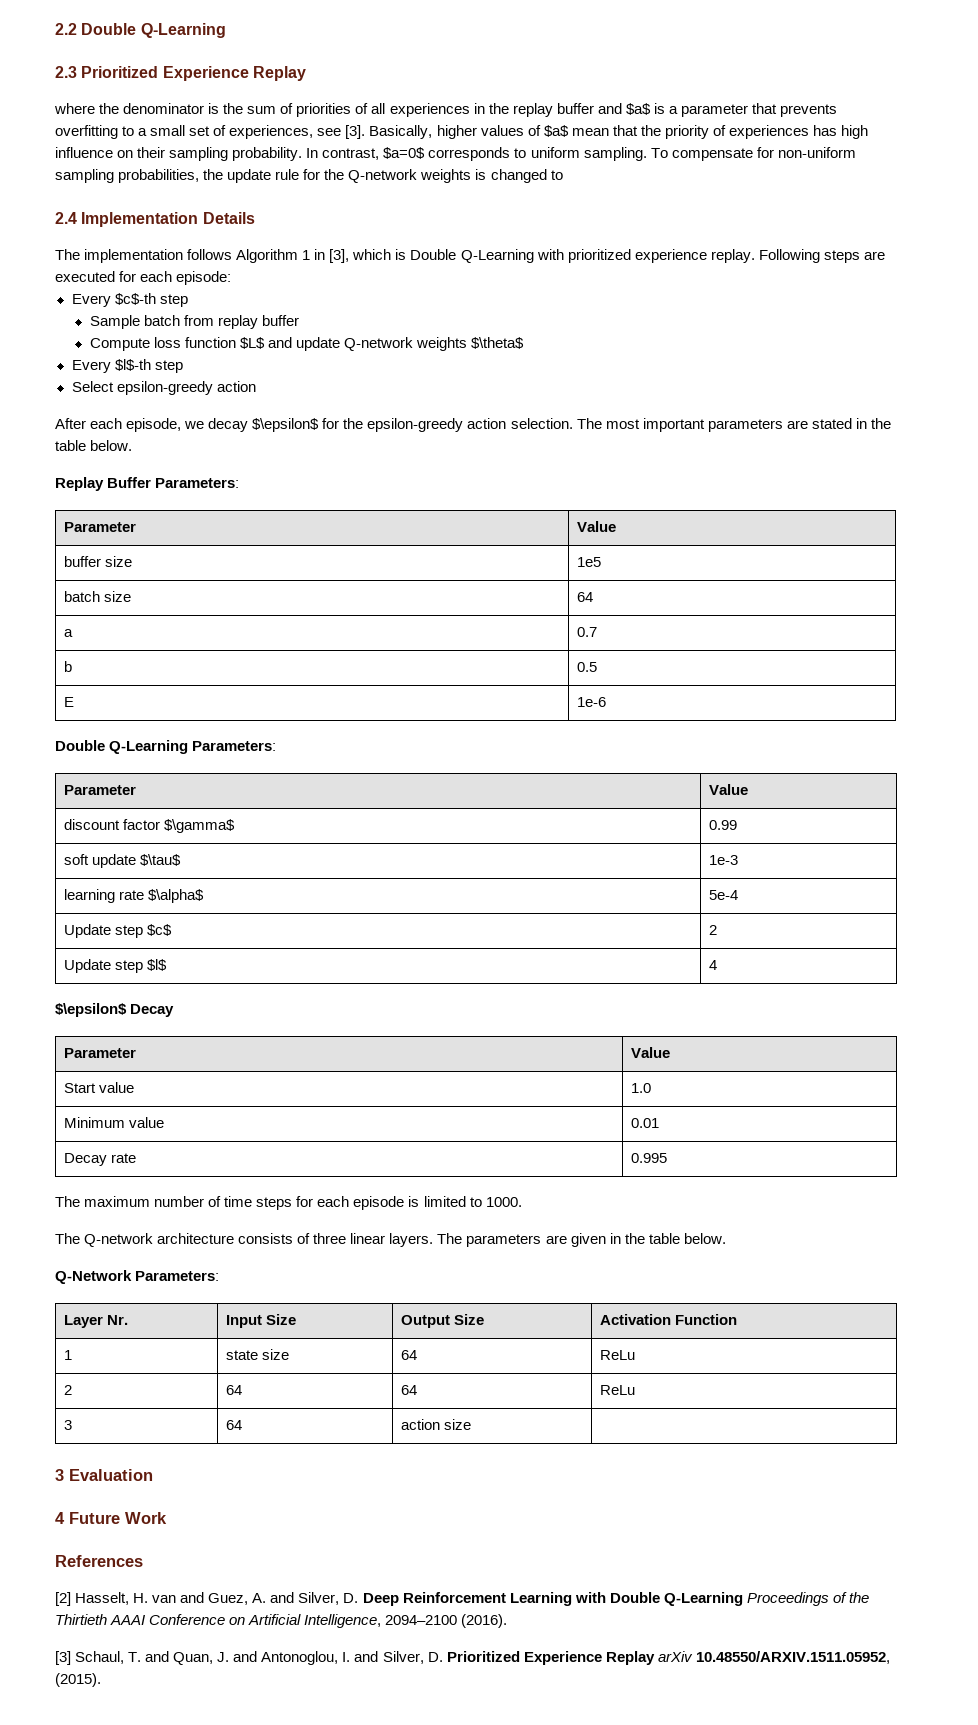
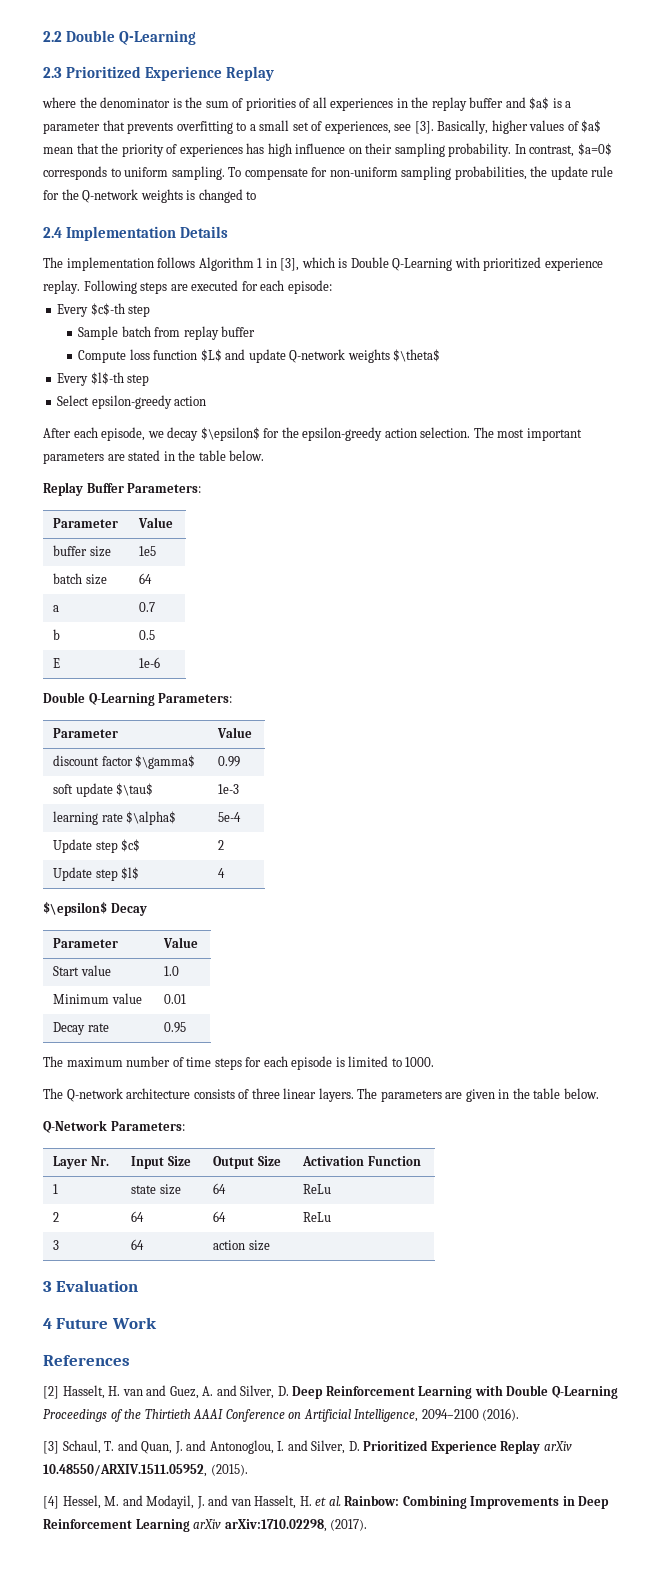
- Decay rate | 0.995
+ Decay rate | 0.95
+ [4] Hessel, M. and Modayil, J. and van Hasselt, H. et al. Rainbow: Combining Improvements in Deep Reinforcement Learning arXiv arXiv:1710.02298, (2017).

